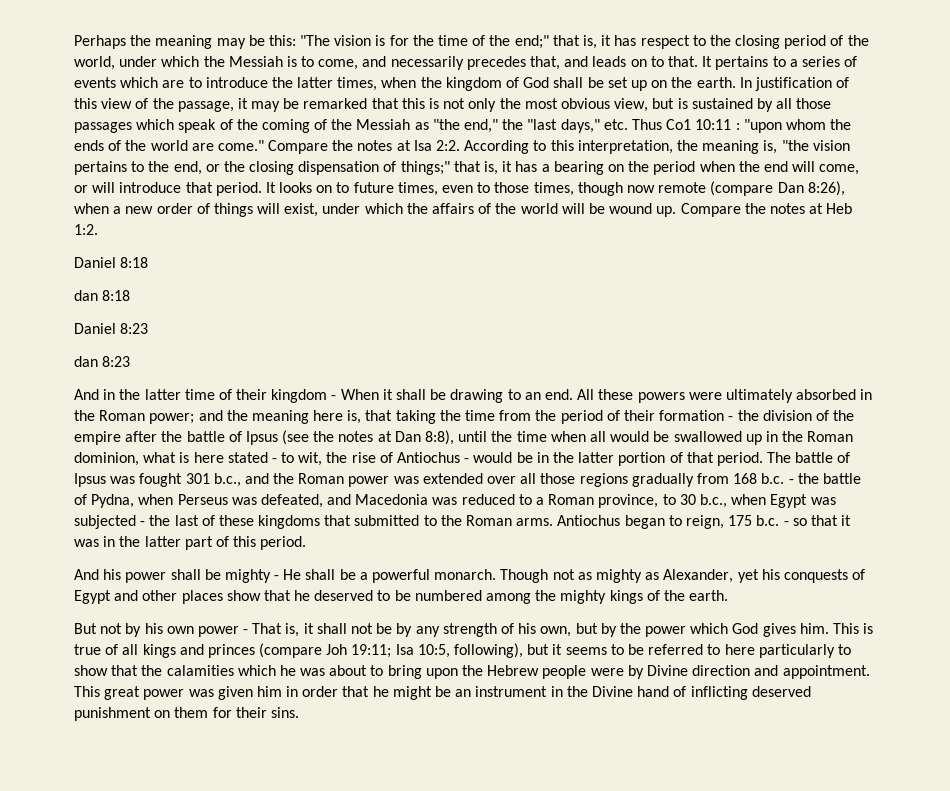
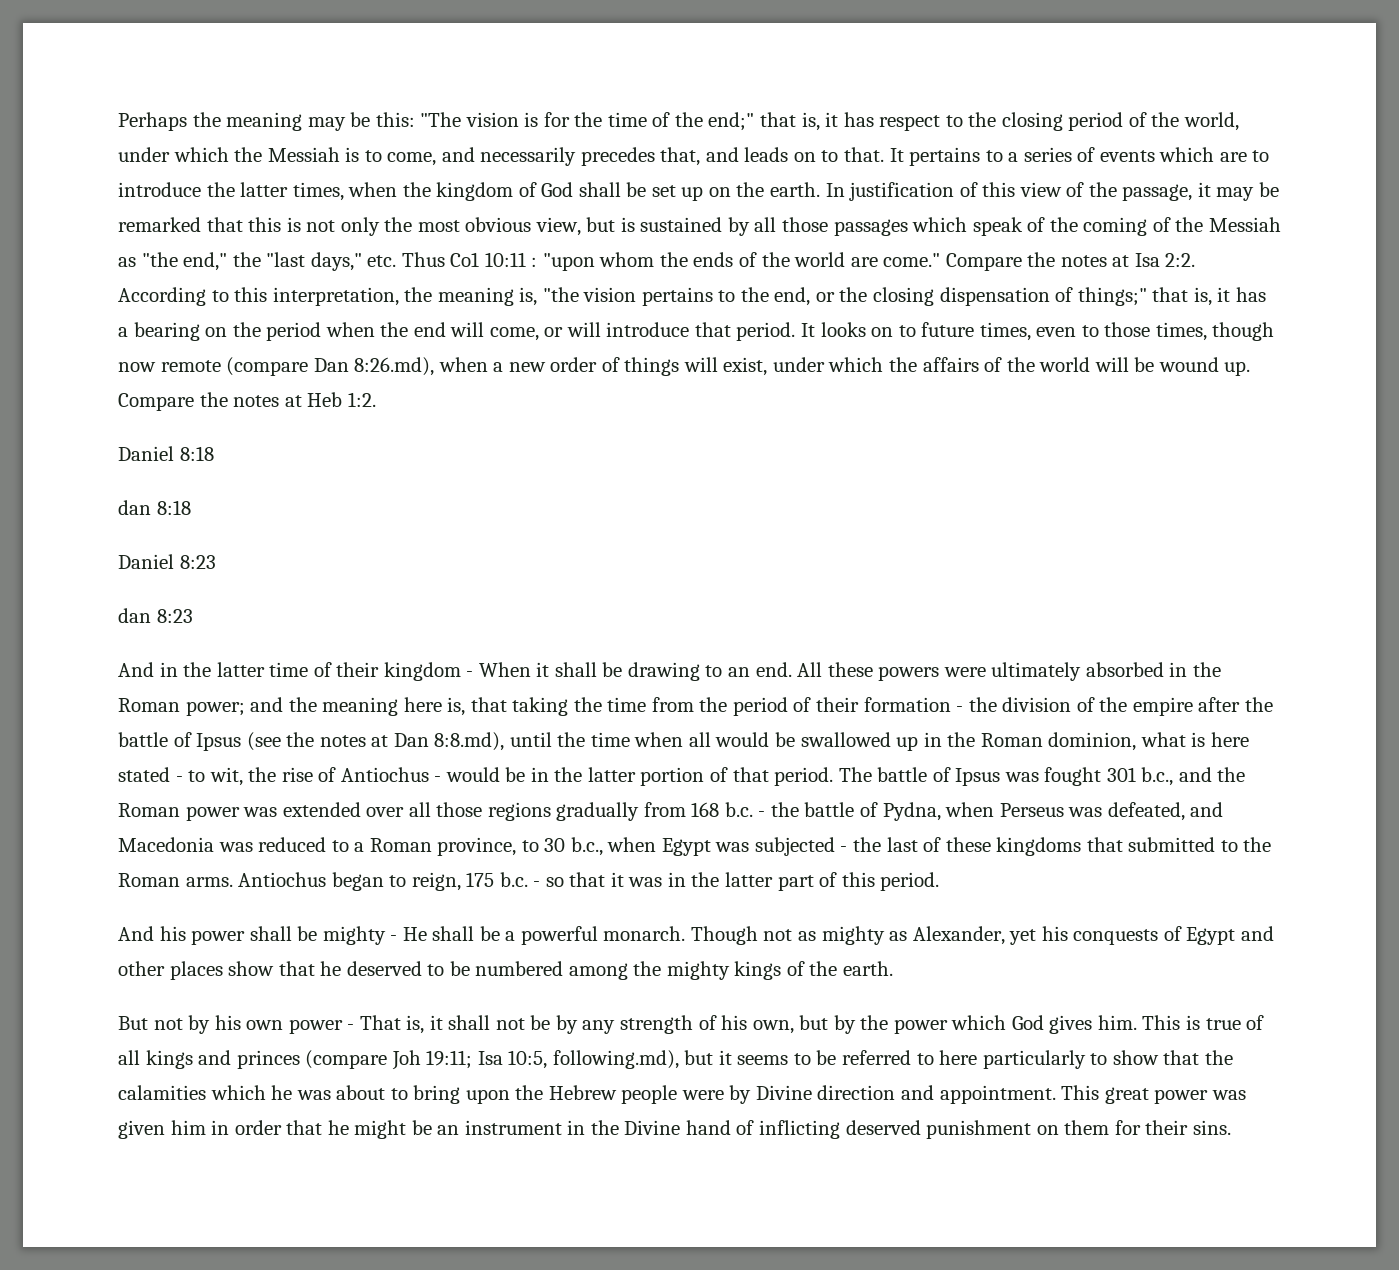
- It looks on to future times, even to those times, though now remote (compare Dan 8:26), when a new order of things will exist, under which the affairs of the world will be wound up.
+ It looks on to future times, even to those times, though now remote (compare Dan 8:26.md), when a new order of things will exist, under which the affairs of the world will be wound up.
- and the meaning here is, that taking the time from the period of their formation - the division of the empire after the battle of Ipsus (see the notes at Dan 8:8), until the time when all would be swallowed up in the Roman dominion, what is here stated - to wit, the rise of Antiochus - would be in the latter portion of that period.
+ and the meaning here is, that taking the time from the period of their formation - the division of the empire after the battle of Ipsus (see the notes at Dan 8:8.md), until the time when all would be swallowed up in the Roman dominion, what is here stated - to wit, the rise of Antiochus - would be in the latter portion of that period.
- This is true of all kings and princes (compare Joh 19:11; Isa 10:5, following), but it seems to be referred to here particularly to show that the calamities which he was about to bring upon the Hebrew people were by Divine direction and appointment.
+ This is true of all kings and princes (compare Joh 19:11; Isa 10:5, following.md), but it seems to be referred to here particularly to show that the calamities which he was about to bring upon the Hebrew people were by Divine direction and appointment.

